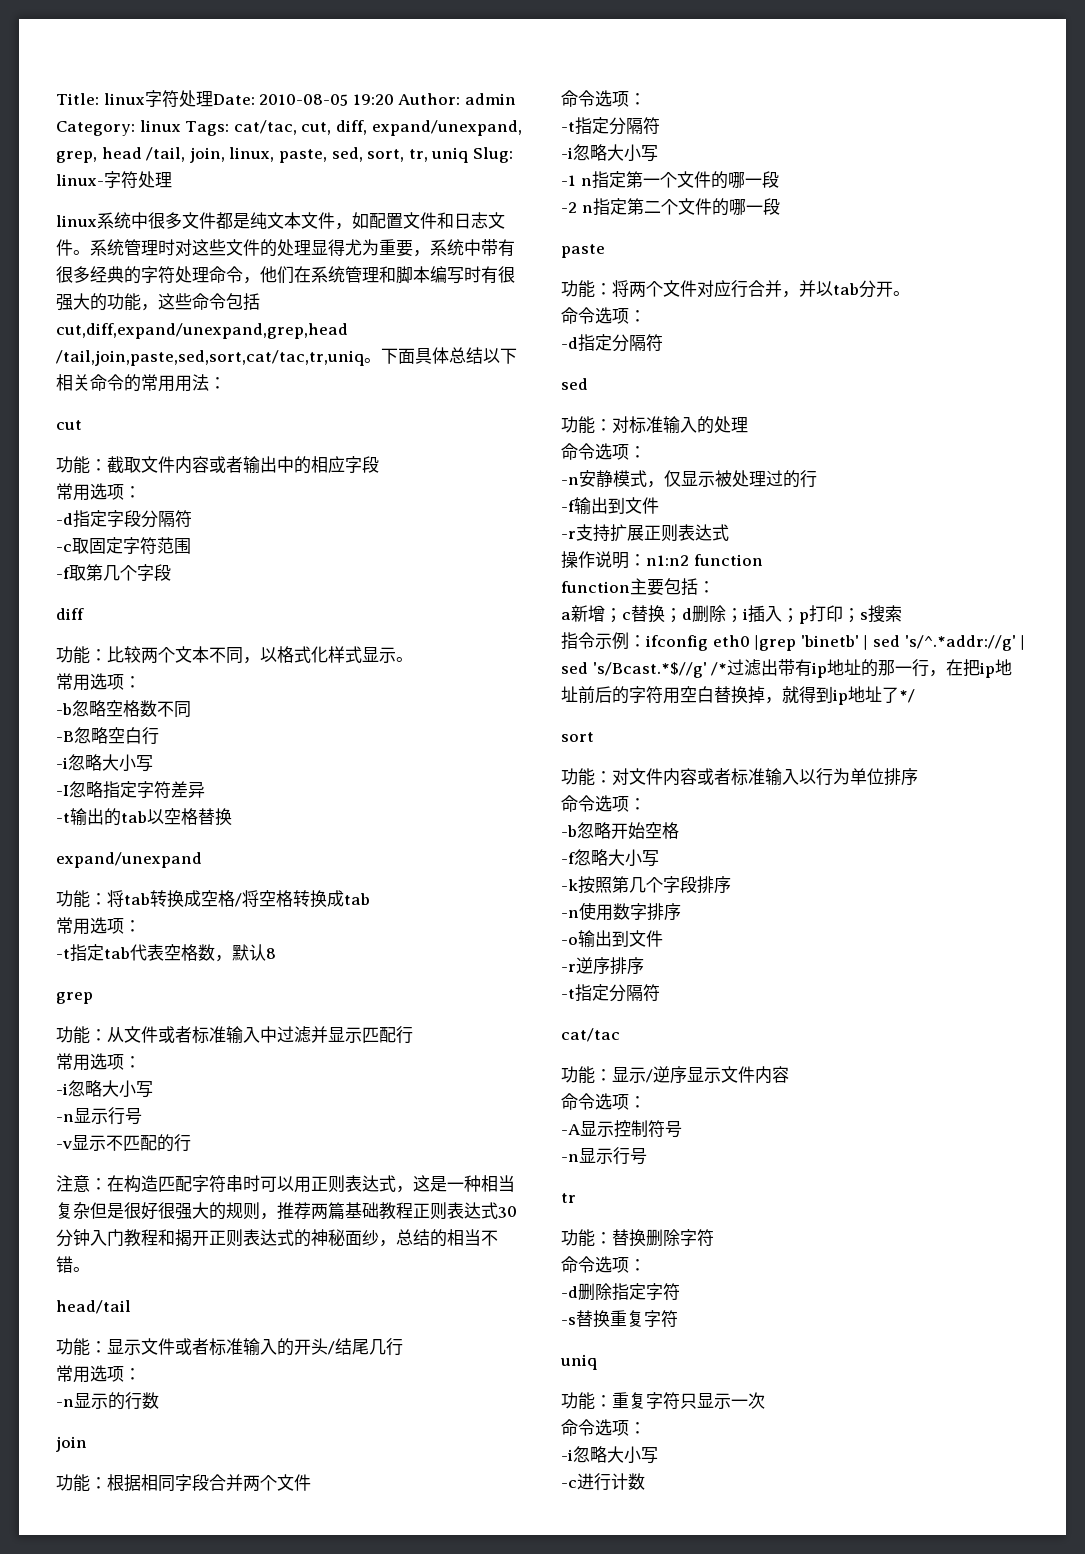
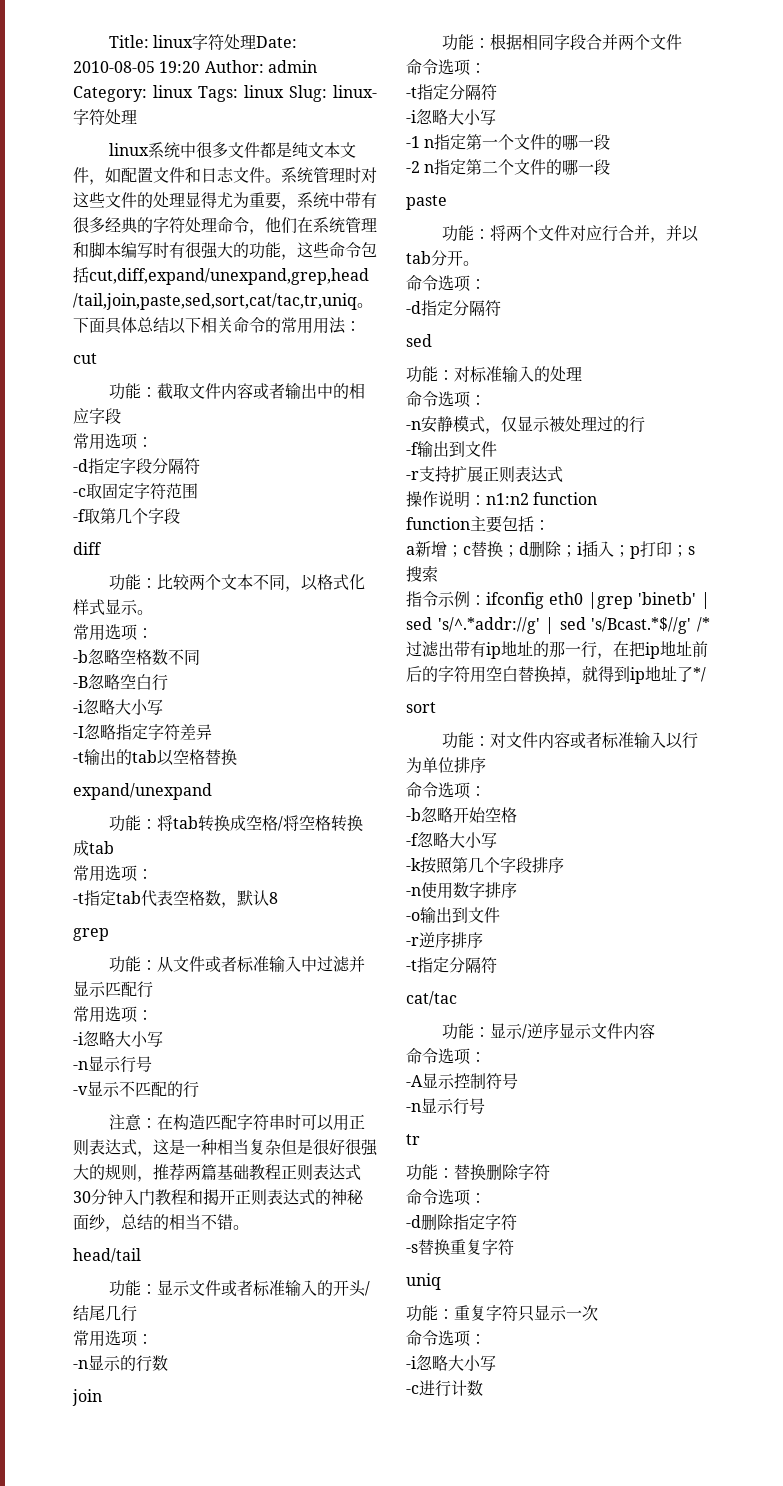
- Title: linux字符处理Date: 2010-08-05 19:20 Author: admin Category: linux Tags: cat/tac, cut, diff, expand/unexpand, grep, head /tail, join, linux, paste, sed, sort, tr, uniq Slug: linux-字符处理
+ Title: linux字符处理Date: 2010-08-05 19:20 Author: admin Category: linux Tags: linux Slug: linux-字符处理

